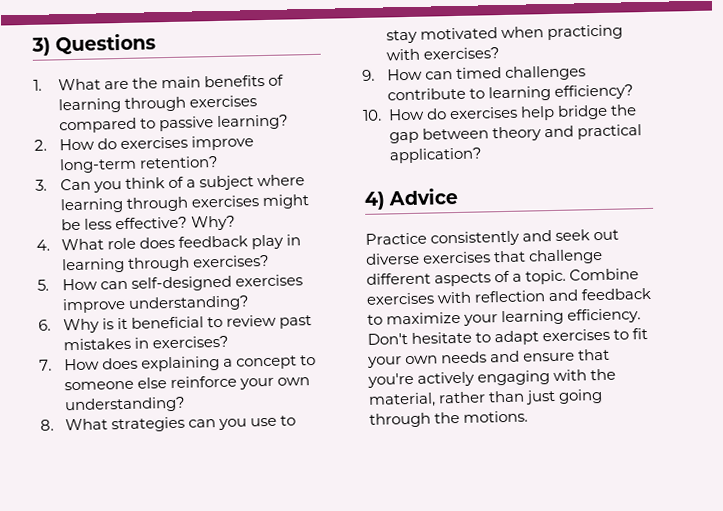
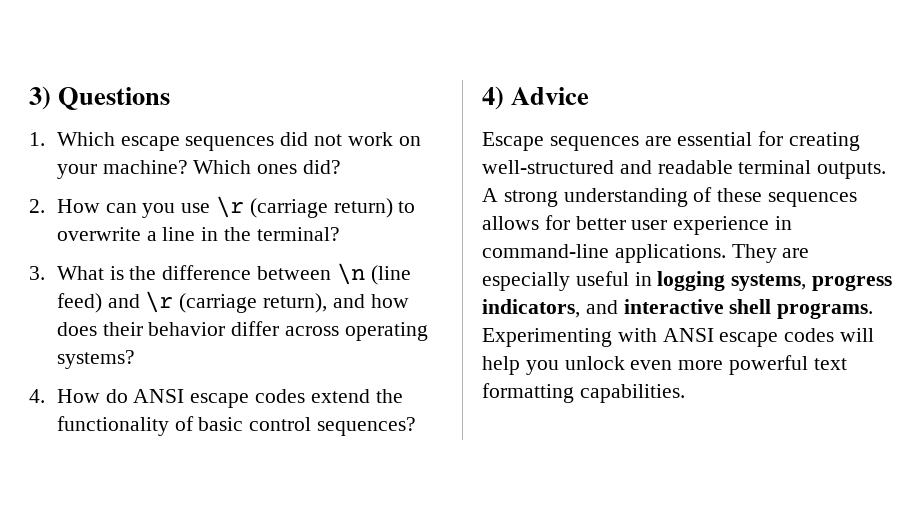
- 1. What are the main benefits of learning through exercises compared to passive learning?
- 2. How do exercises improve long-term retention?
- 3. Can you think of a subject where learning through exercises might be less effective? Why?
- 4. What role does feedback play in learning through exercises?
- 5. How can self-designed exercises improve understanding?
- 6. Why is it beneficial to review past mistakes in exercises?
- 7. How does explaining a concept to someone else reinforce your own understanding?
- 8. What strategies can you use to stay motivated when practicing with exercises?
- 9. How can timed challenges contribute to learning efficiency?
- 10. How do exercises help bridge the gap between theory and practical application?
+ 1. Which escape sequences did not work on your machine? Which ones did?
+ 2. How can you use \r (carriage return) to overwrite a line in the terminal?
+ 3. What is the difference between \n (line feed) and \r (carriage return), and how does their behavior differ across operating systems?
+ 4. How do ANSI escape codes extend the functionality of basic control sequences?
  4) Advice
- Practice consistently and seek out diverse exercises that challenge different aspects of a topic. Combine exercises with reflection and feedback to maximize your learning efficiency. Don't hesitate to adapt exercises to fit your own needs and ensure that you're actively engaging with the material, rather than just going through the motions.
+ Escape sequences are essential for creating well-structured and readable terminal outputs. A strong understanding of these sequences allows for better user experience in command-line applications. They are especially useful in logging systems, progress indicators, and interactive shell programs. Experimenting with ANSI escape codes will help you unlock even more powerful text formatting capabilities.

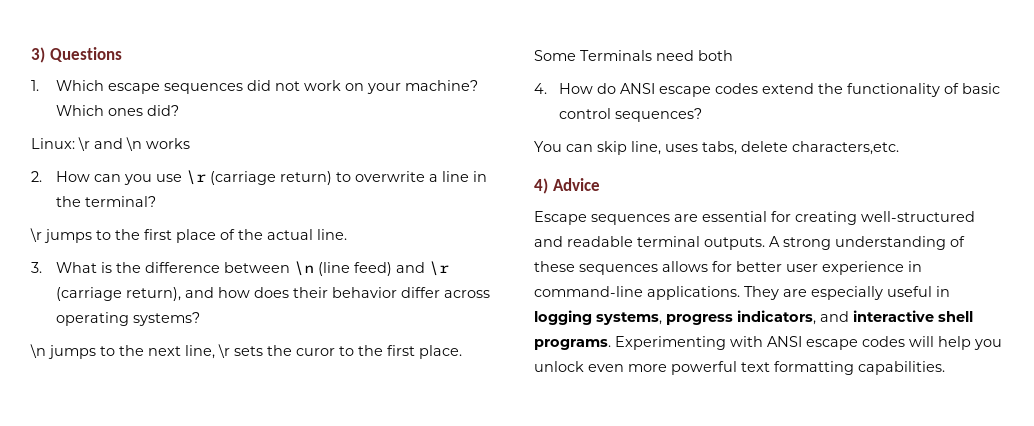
+ Linux: \r and \n works
+ \r jumps to the first place of the actual line.
+ \n jumps to the next line, \r sets the curor to the first place. Some Terminals need both
+ You can skip line, uses tabs, delete characters,etc.

